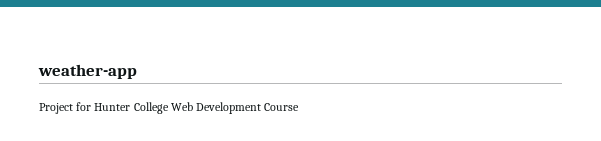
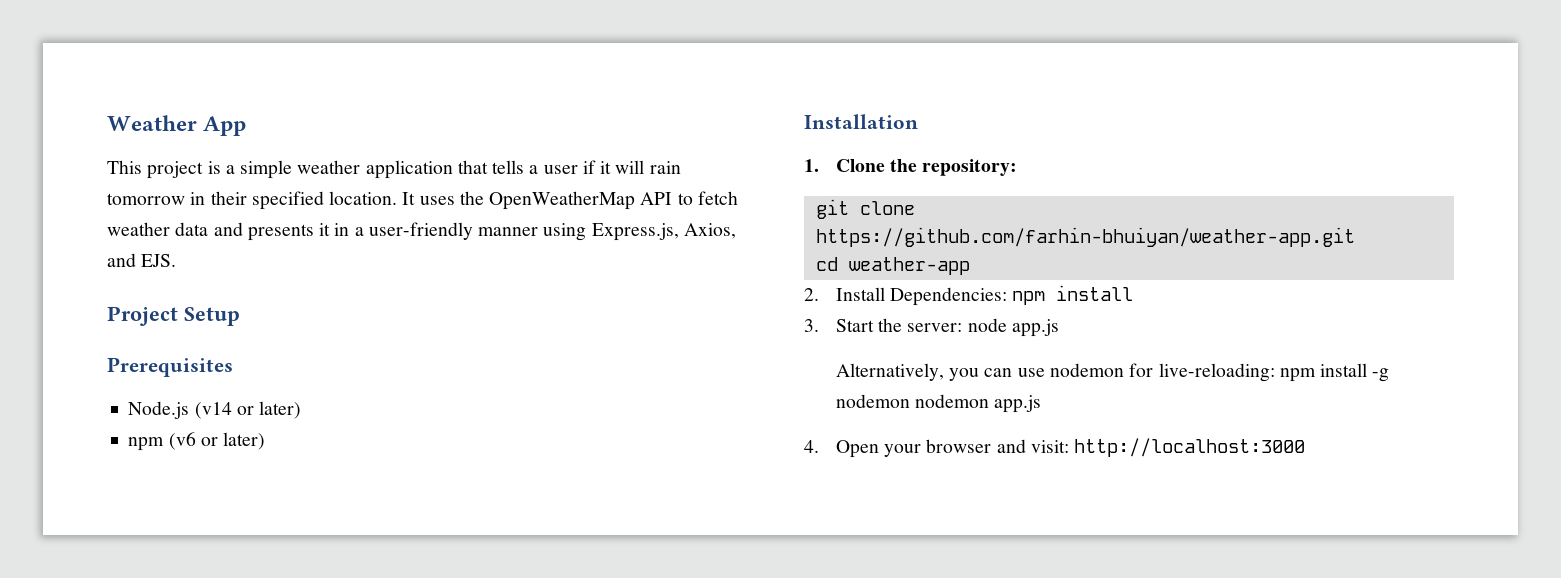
- weather-app
- Project for Hunter College Web Development Course
+ Weather App
+ This project is a simple weather application that tells a user if it will rain tomorrow in their specified location. It uses the OpenWeatherMap API to fetch weather data and presents it in a user-friendly manner using Express.js, Axios, and EJS.
+ Project Setup
+ Prerequisites
+ Node.js (v14 or later)
+ npm (v6 or later)
+ Installation
+ 1. Clone the repository:
+ git clone https://github.com/farhin-bhuiyan/weather-app.git
+ cd weather-app
+ 2. Install Dependencies: npm install
+ 3. Start the server: node app.js
+ Alternatively, you can use nodemon for live-reloading: npm install -g nodemon nodemon app.js
+ 4. Open your browser and visit: http://localhost:3000

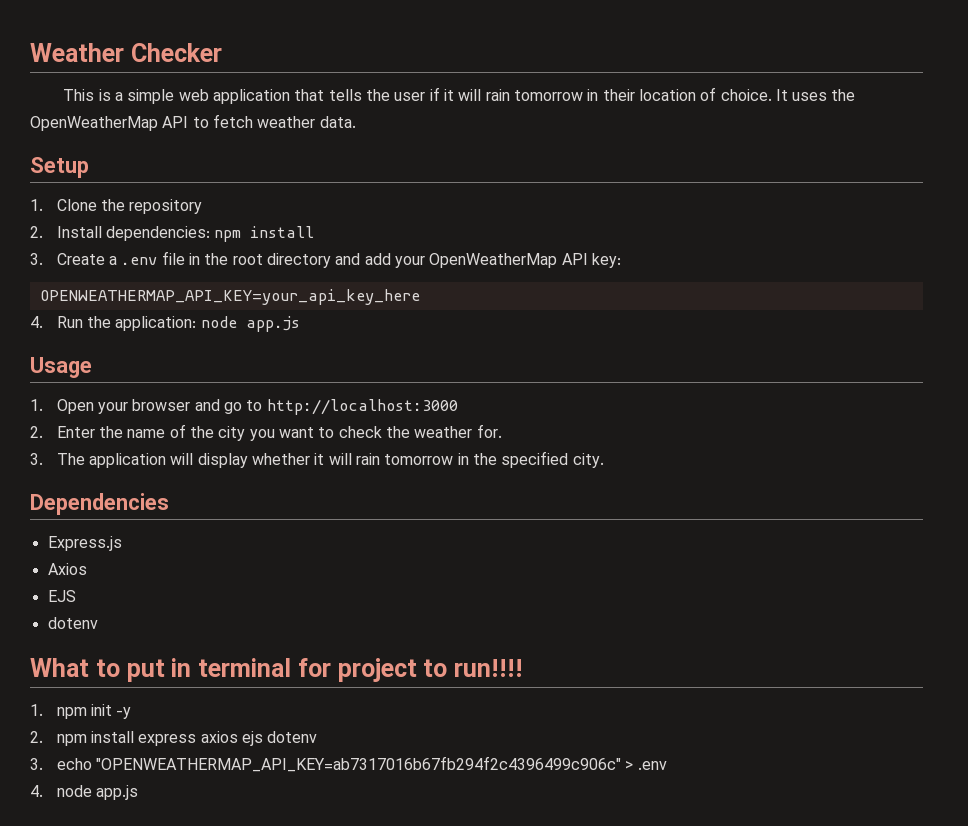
- Weather App
+ Weather Checker
- This project is a simple weather application that tells a user if it will rain tomorrow in their specified location.
+ This is a simple web application that tells the user if it will rain tomorrow in their location of choice.
- It uses the OpenWeatherMap API to fetch weather data and presents it in a user-friendly manner using Express.js, Axios, and EJS.
- Project Setup
- Prerequisites
- Node.js (v14 or later)
- npm (v6 or later)
- Installation
- 1. Clone the repository:
- git clone https://github.com/farhin-bhuiyan/weather-app.git
- cd weather-app
+ It uses the OpenWeatherMap API to fetch weather data.
+ Setup
+ 1. Clone the repository
- 2. Install Dependencies: npm install
+ 2. Install dependencies: npm install
- 3. Start the server: node app.js
- Alternatively, you can use nodemon for live-reloading: npm install -g nodemon nodemon app.js
- 4. Open your browser and visit: http://localhost:3000
+ 3. Create a .env file in the root directory and add your OpenWeatherMap API key:
+ OPENWEATHERMAP_API_KEY=your_api_key_here
+ 4. Run the application: node app.js
+ Usage
+ 1. Open your browser and go to http://localhost:3000
+ 2. Enter the name of the city you want to check the weather for.
+ 3. The application will display whether it will rain tomorrow in the specified city.
+ Dependencies
+ Express.js
+ Axios
+ EJS
+ dotenv
+ What to put in terminal for project to run!!!!
+ 1. npm init -y
+ 2. npm install express axios ejs dotenv
+ 3. echo "OPENWEATHERMAP_API_KEY=ab7317016b67fb294f2c4396499c906c" > .env
+ 4. node app.js

